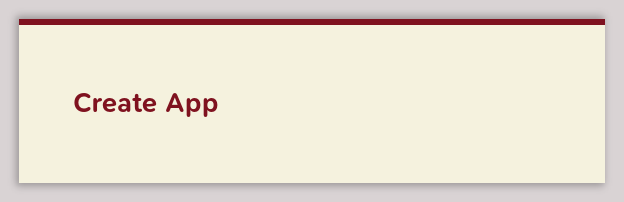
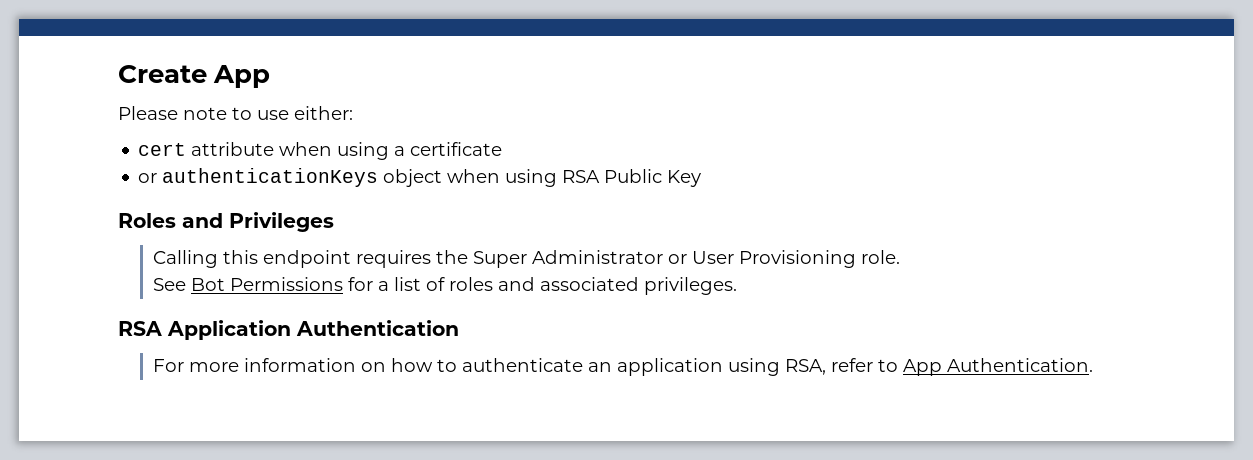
+ Please note to use either:
+ cert attribute when using a certificate
+ or authenticationKeys object when using RSA Public Key
+ Roles and Privileges
+ Calling this endpoint requires the Super Administrator or User Provisioning role.
+ See Bot Permissions for a list of roles and associated privileges.
+ RSA Application Authentication
+ For more information on how to authenticate an application using RSA, refer to App Authentication.

